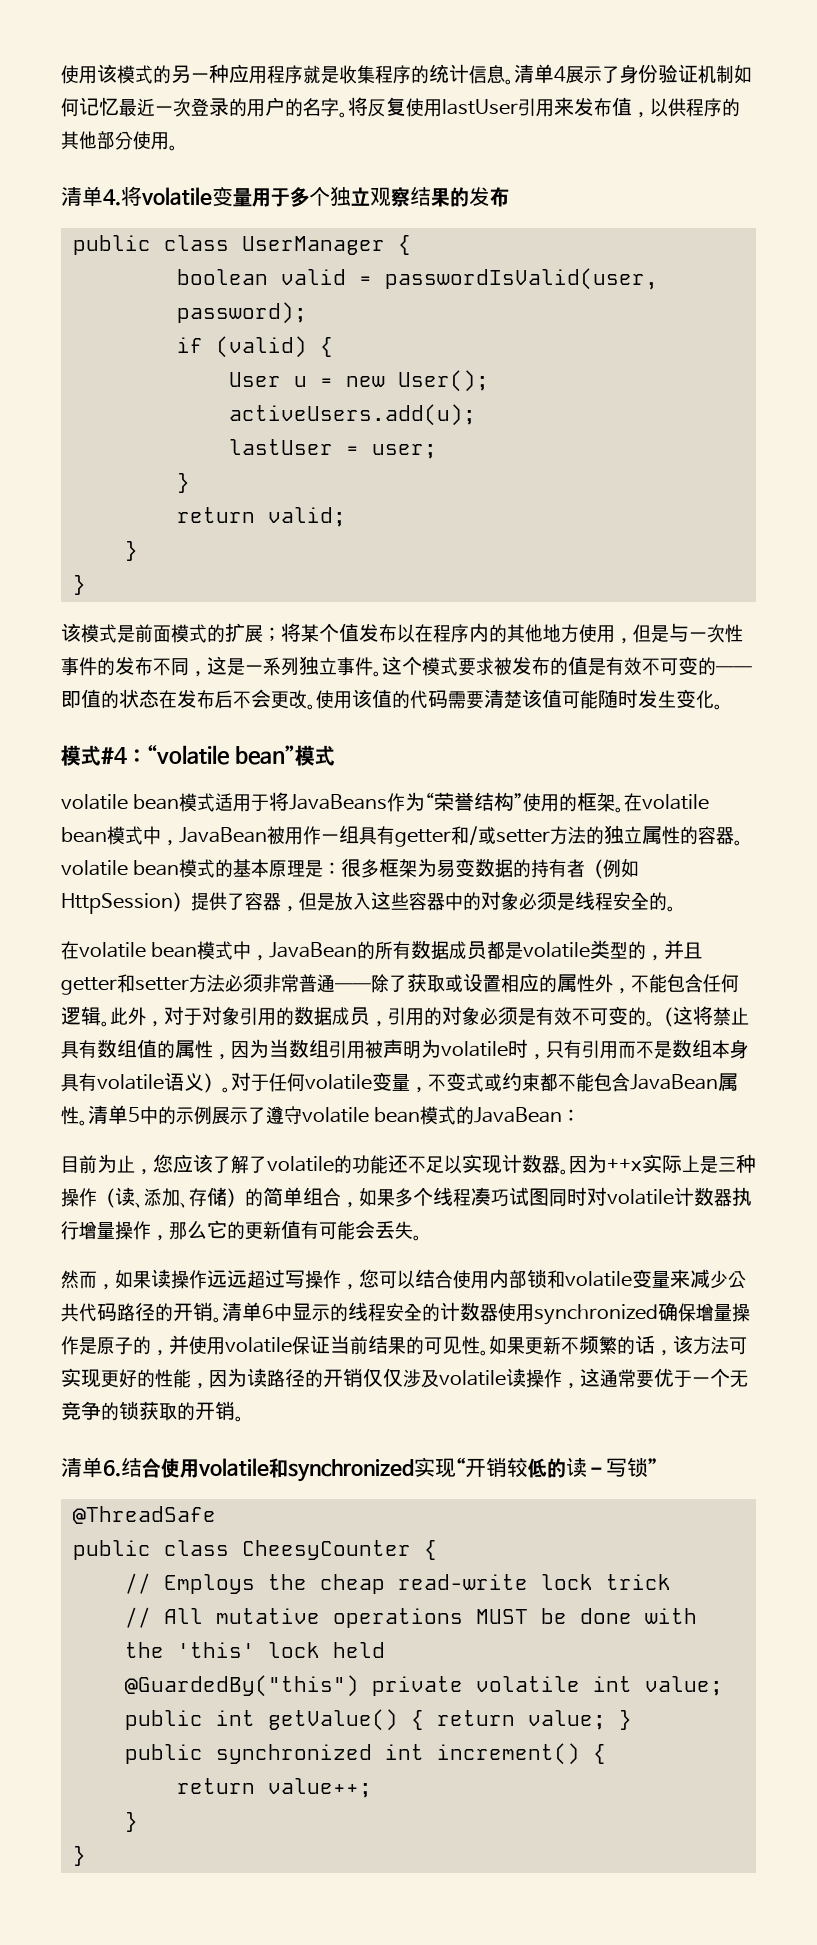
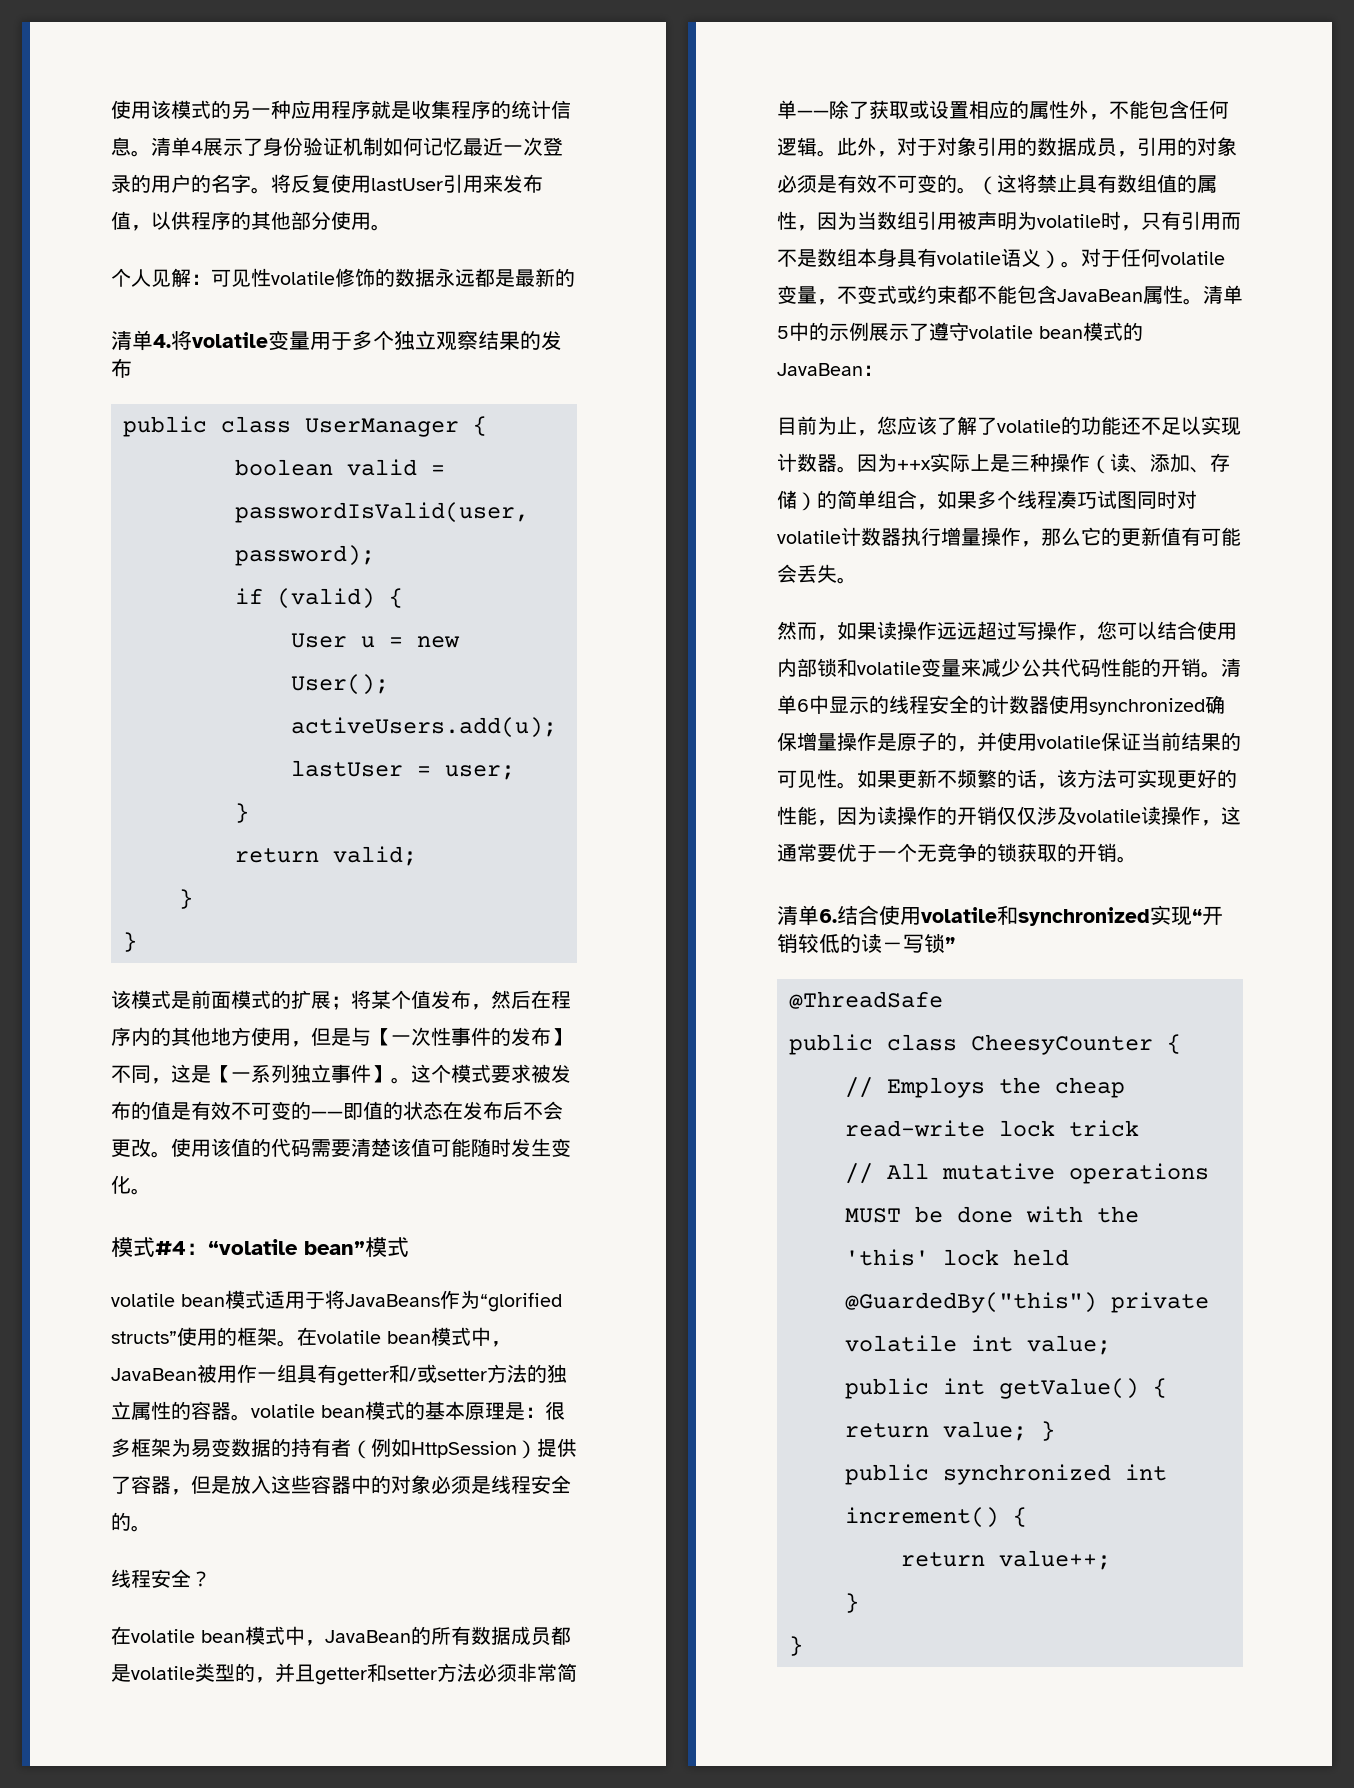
+ 个人见解：可见性volatile修饰的数据永远都是最新的
- 该模式是前面模式的扩展；将某个值发布以在程序内的其他地方使用，但是与一次性事件的发布不同，这是一系列独立事件。
+ 该模式是前面模式的扩展；将某个值发布，然后在程序内的其他地方使用，但是与【一次性事件的发布】不同，这是【一系列独立事件】。
- volatile bean模式适用于将JavaBeans作为“荣誉结构”使用的框架。
+ volatile bean模式适用于将JavaBeans作为“glorified structs”使用的框架。
+ 线程安全？
- 在volatile bean模式中，JavaBean的所有数据成员都是volatile类型的，并且getter和setter方法必须非常普通——除了获取或设置相应的属性外，不能包含任何逻辑。
+ 在volatile bean模式中，JavaBean的所有数据成员都是volatile类型的，并且getter和setter方法必须非常简单——除了获取或设置相应的属性外，不能包含任何逻辑。
- 然而，如果读操作远远超过写操作，您可以结合使用内部锁和volatile变量来减少公共代码路径的开销。
+ 然而，如果读操作远远超过写操作，您可以结合使用内部锁和volatile变量来减少公共代码性能的开销。
- 如果更新不频繁的话，该方法可实现更好的性能，因为读路径的开销仅仅涉及volatile读操作，这通常要优于一个无竞争的锁获取的开销。
+ 如果更新不频繁的话，该方法可实现更好的性能，因为读操作的开销仅仅涉及volatile读操作，这通常要优于一个无竞争的锁获取的开销。

